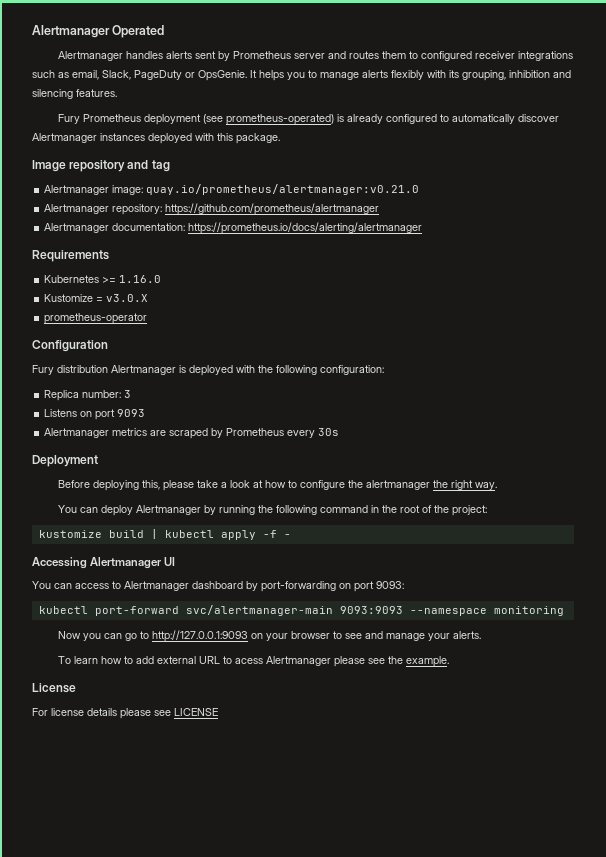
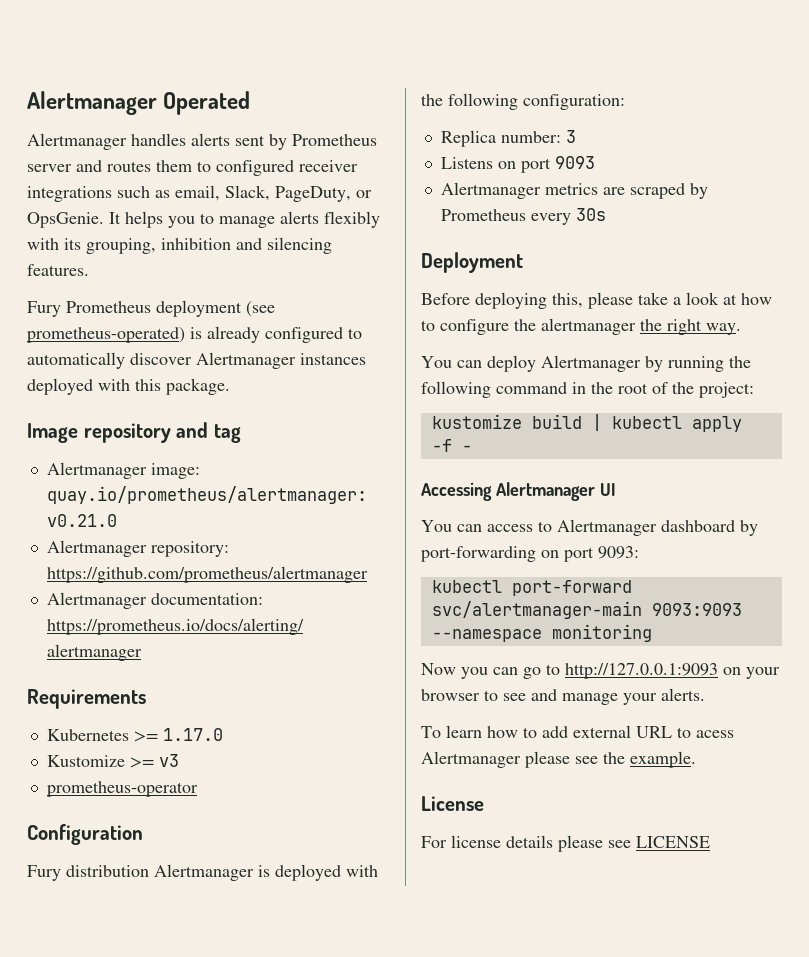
- Alertmanager handles alerts sent by Prometheus server and routes them to configured receiver integrations such as email, Slack, PageDuty or OpsGenie.
+ Alertmanager handles alerts sent by Prometheus server and routes them to configured receiver integrations such as email, Slack, PageDuty, or OpsGenie.
- Kubernetes >= 1.16.0
+ Kubernetes >= 1.17.0
- Kustomize = v3.0.X
+ Kustomize >= v3

